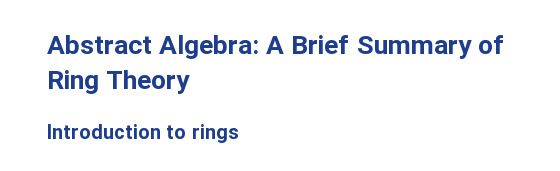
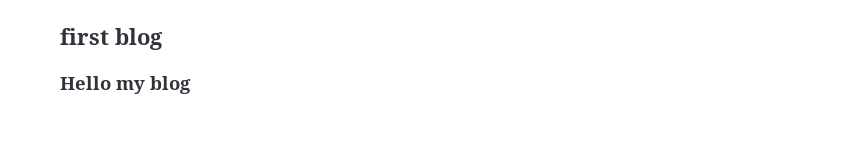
- Abstract Algebra: A Brief Summary of Ring Theory
- Introduction to rings
+ first blog
+ Hello my blog

